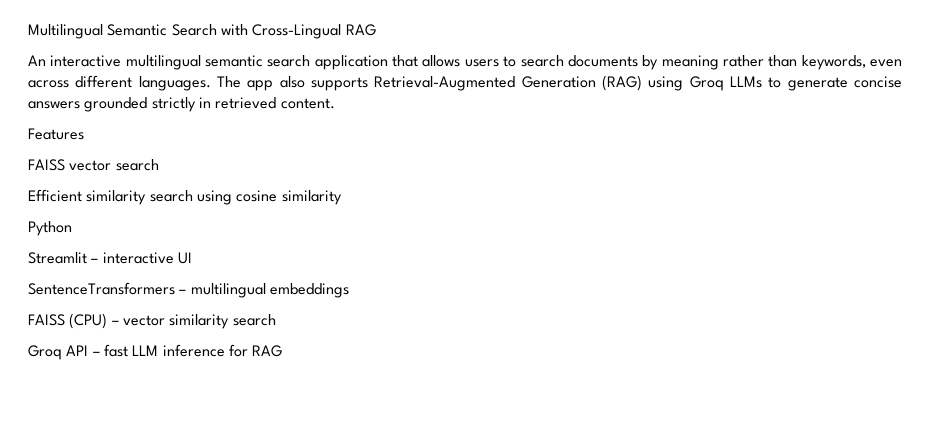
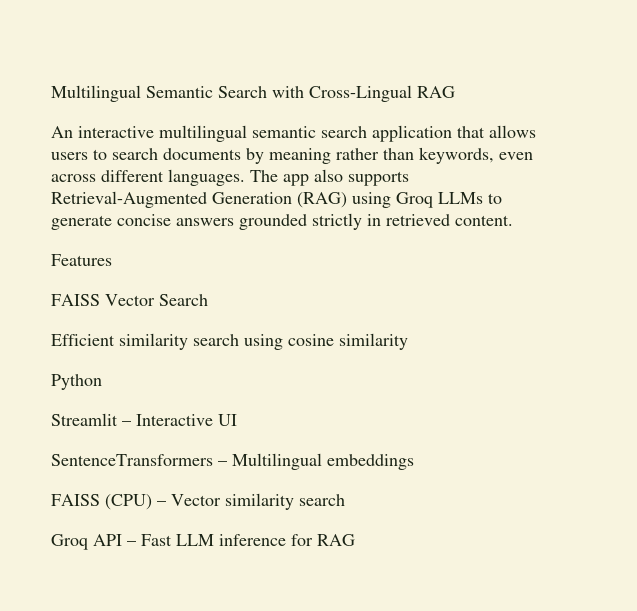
- FAISS vector search
+ FAISS Vector Search
- Streamlit – interactive UI
+ Streamlit – Interactive UI
- SentenceTransformers – multilingual embeddings
+ SentenceTransformers – Multilingual embeddings
- FAISS (CPU) – vector similarity search
+ FAISS (CPU) – Vector similarity search
- Groq API – fast LLM inference for RAG
+ Groq API – Fast LLM inference for RAG

